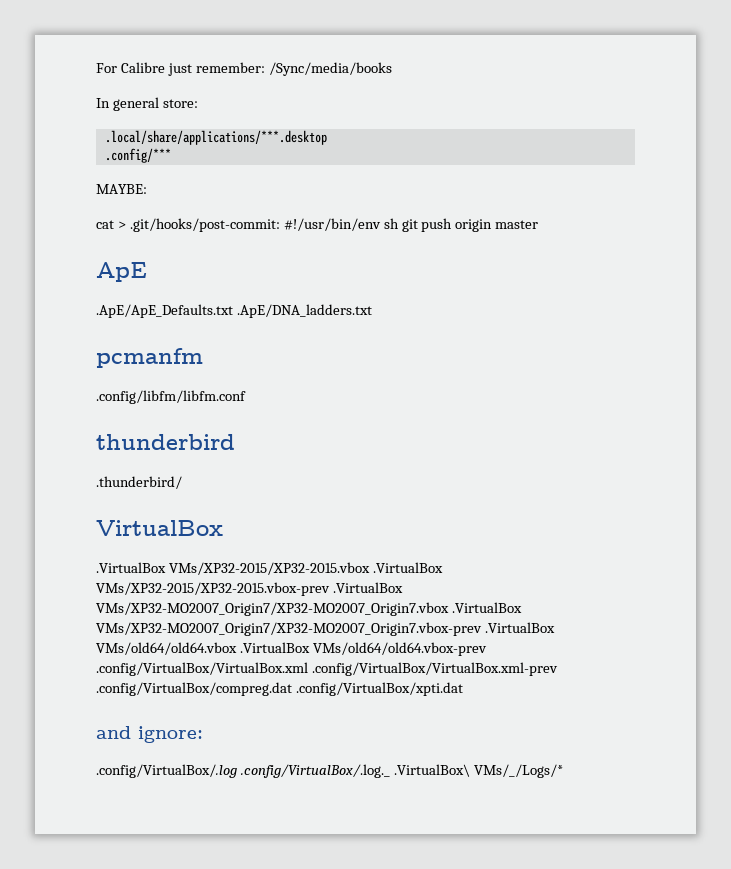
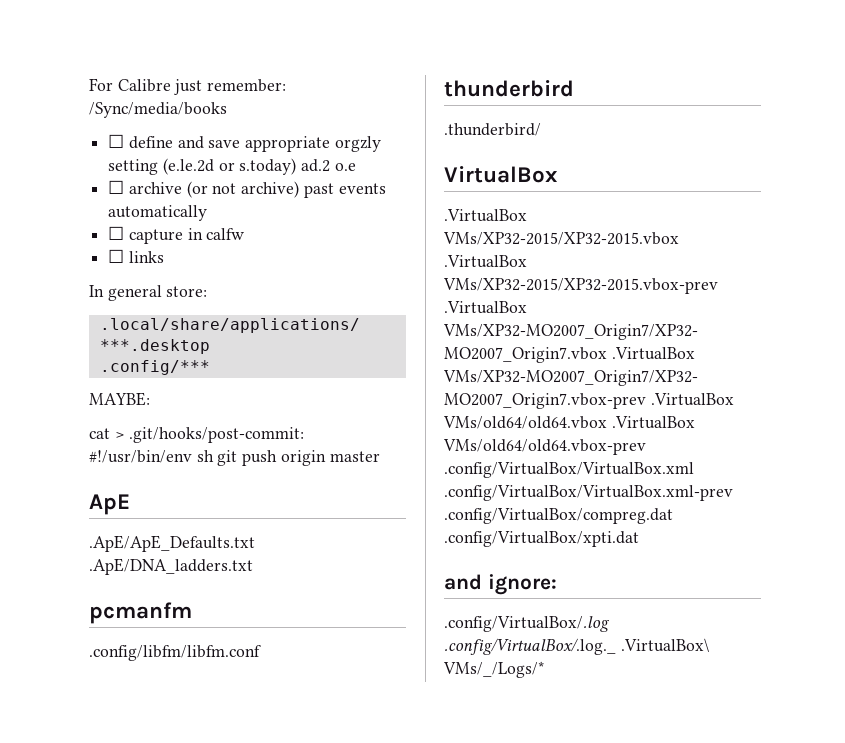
+ ☐ define and save appropriate orgzly setting (e.le.2d or s.today) ad.2 o.e
+ ☐ archive (or not archive) past events automatically
+ ☐ capture in calfw
+ ☐ links

